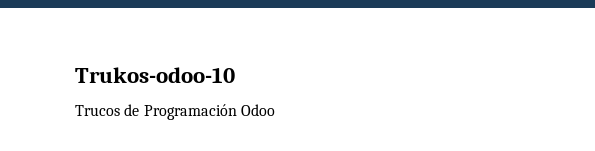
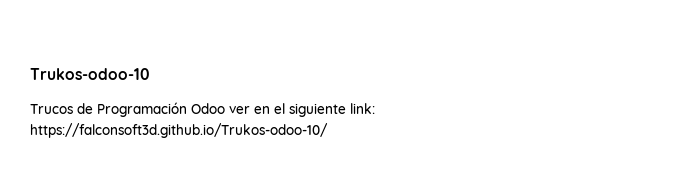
- Trucos de Programación Odoo
+ Trucos de Programación Odoo ver en el siguiente link: https://falconsoft3d.github.io/Trukos-odoo-10/

